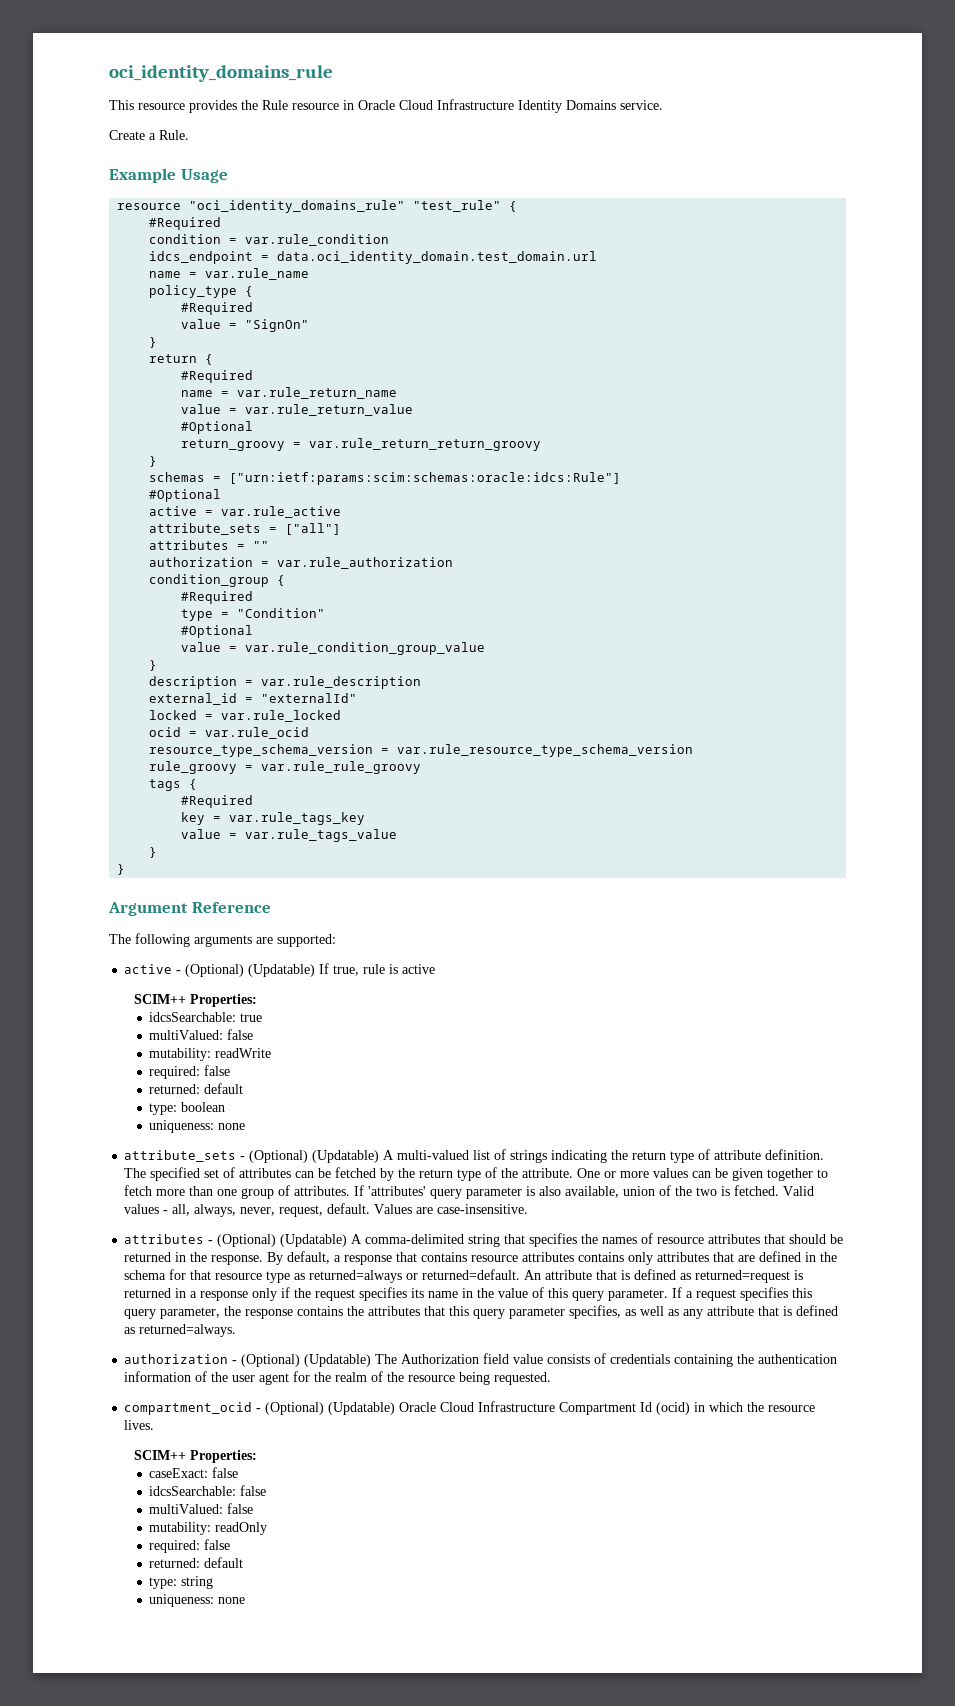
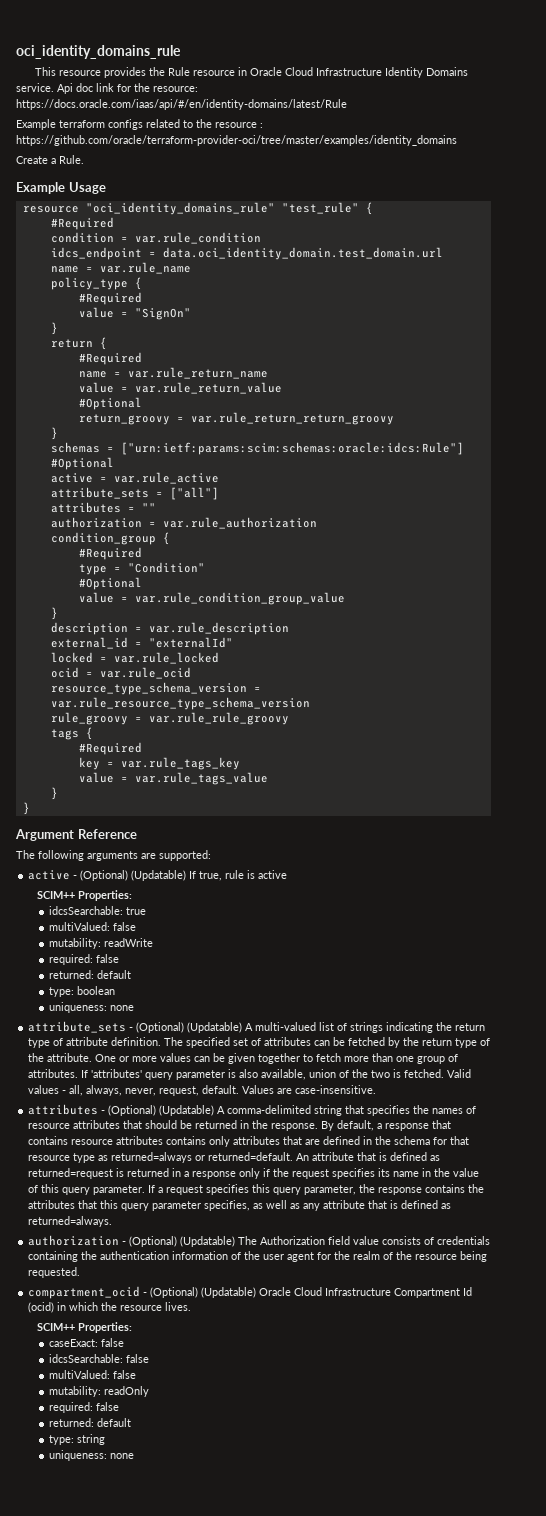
+ Api doc link for the resource: https://docs.oracle.com/iaas/api/#/en/identity-domains/latest/Rule
+ Example terraform configs related to the resource : https://github.com/oracle/terraform-provider-oci/tree/master/examples/identity_domains

